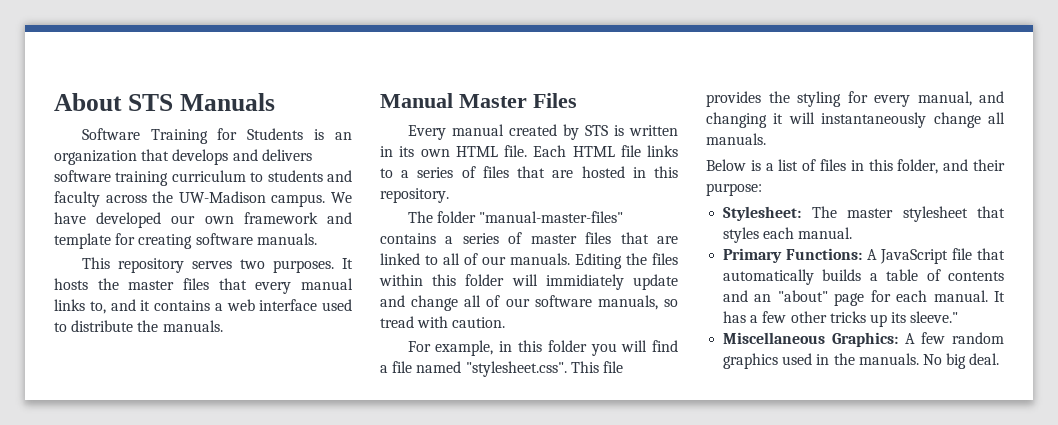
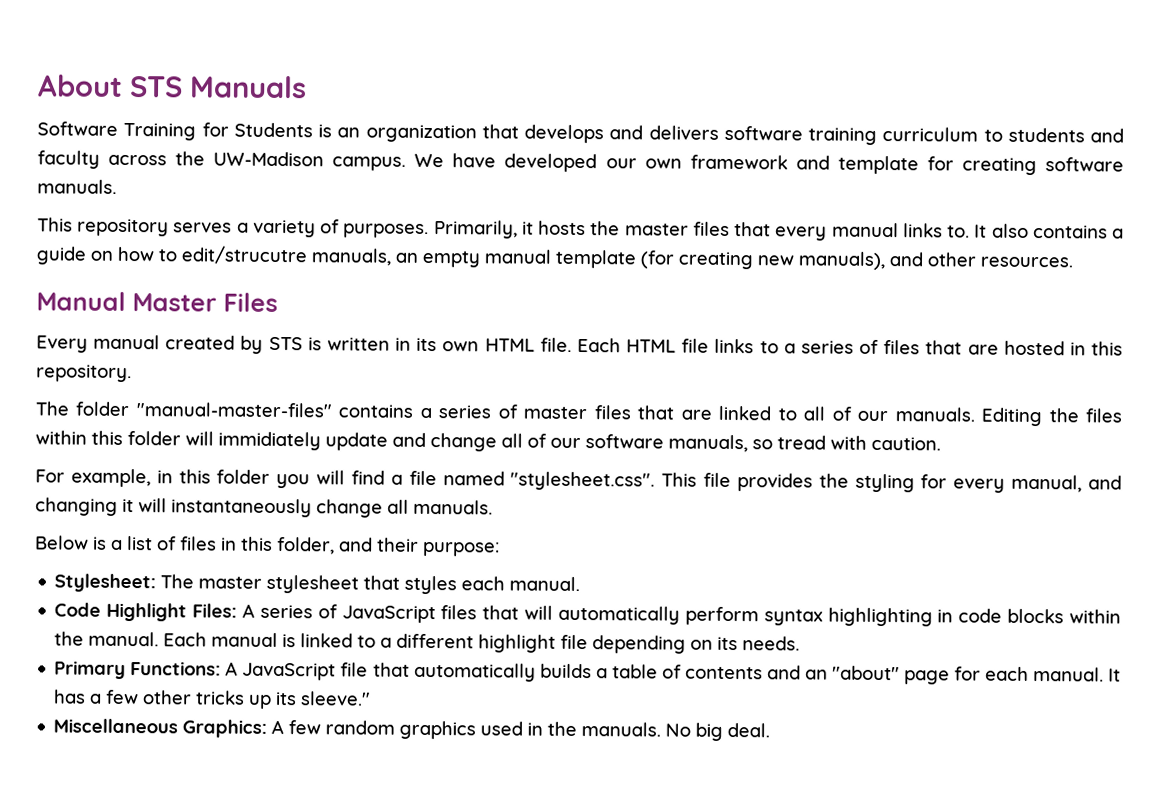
- This repository serves two purposes. It hosts the master files that every manual links to, and it contains a web interface used to distribute the manuals.
+ This repository serves a variety of purposes. Primarily, it hosts the master files that every manual links to. It also contains a guide on how to edit/strucutre manuals, an empty manual template (for creating new manuals), and other resources.
+ Code Highlight Files: A series of JavaScript files that will automatically perform syntax highlighting in code blocks within the manual. Each manual is linked to a different highlight file depending on its needs.

